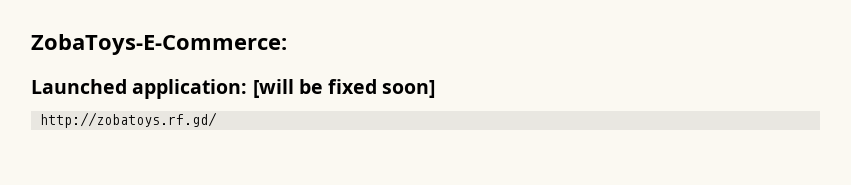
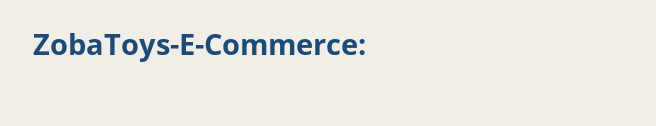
- Launched application: [will be fixed soon]
- http://zobatoys.rf.gd/

